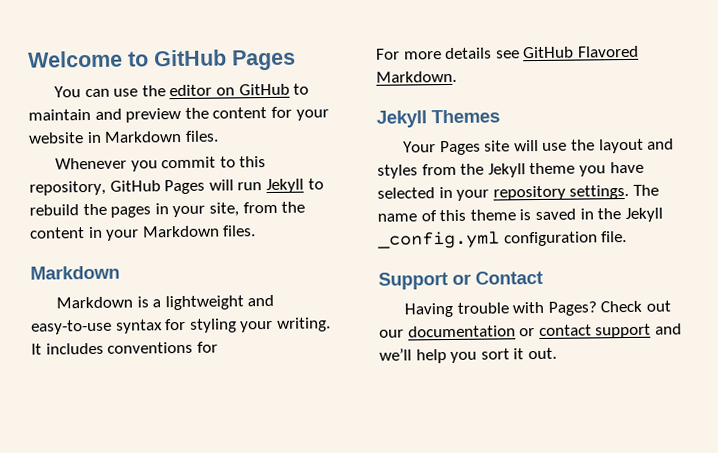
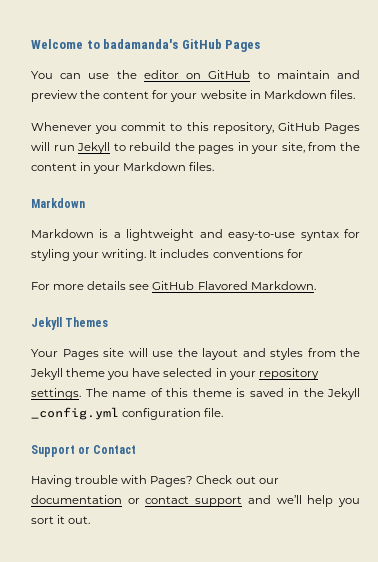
- Welcome to GitHub Pages
+ Welcome to badamanda's GitHub Pages

